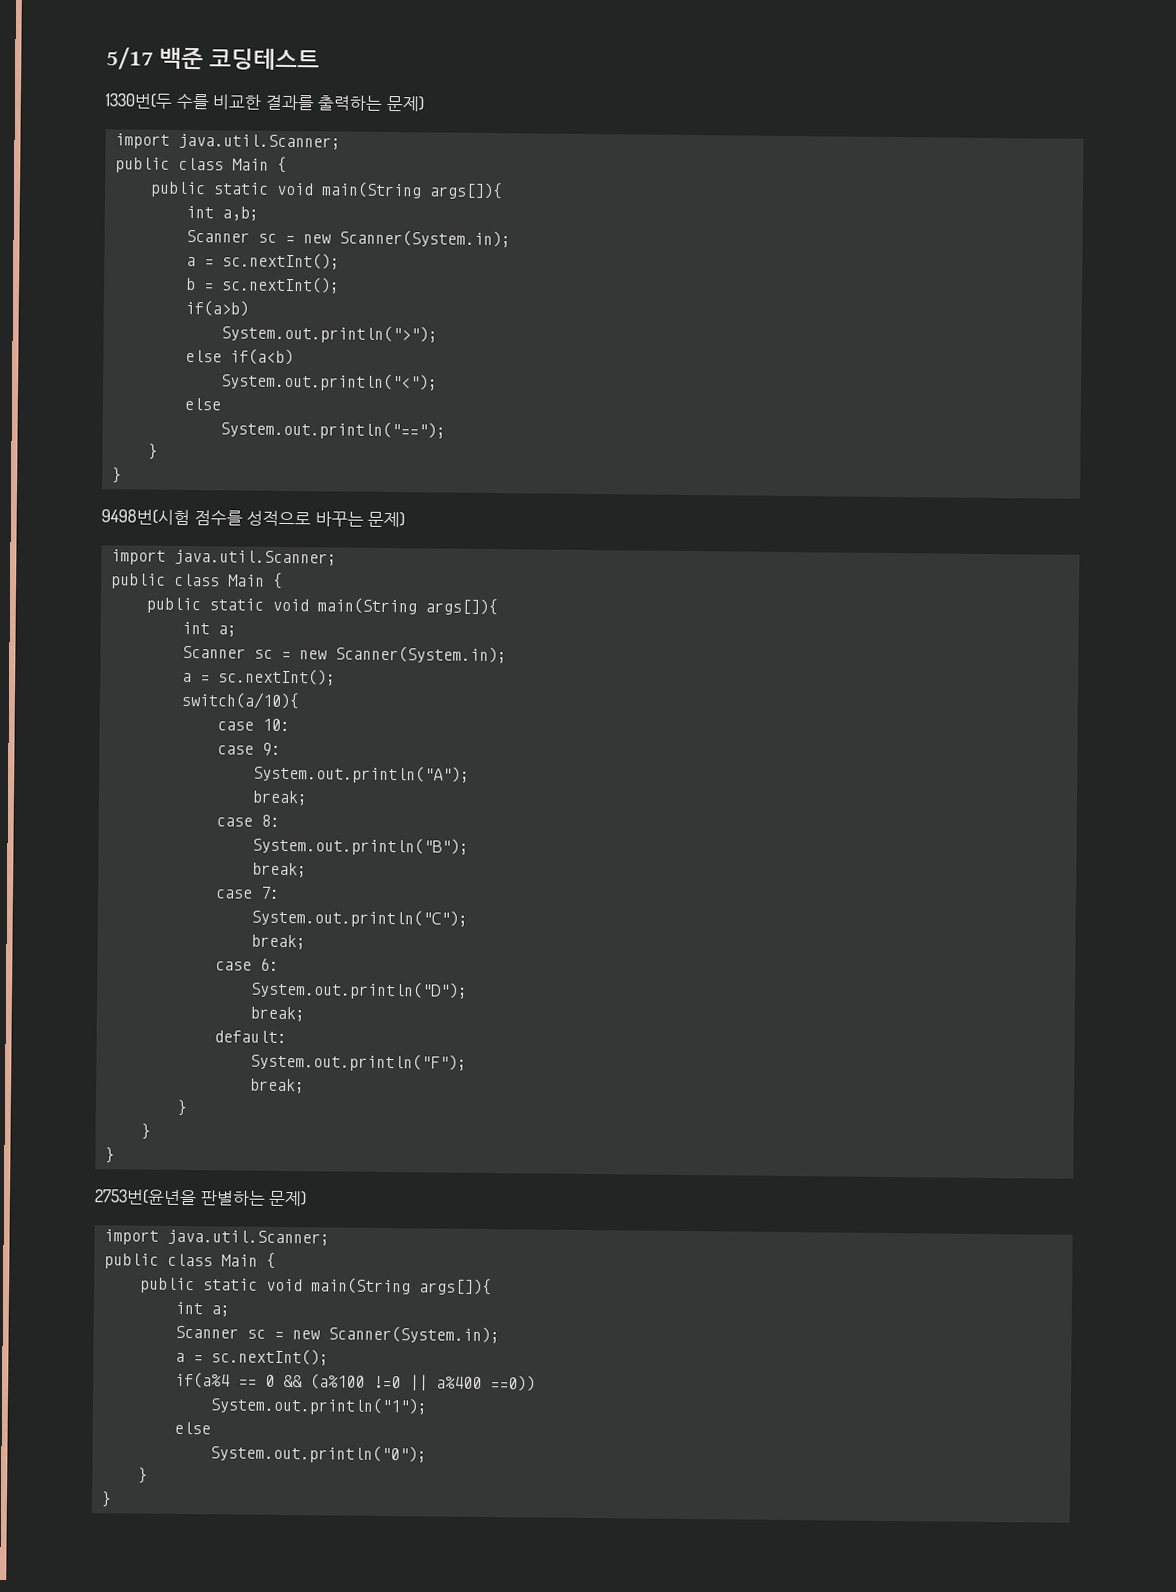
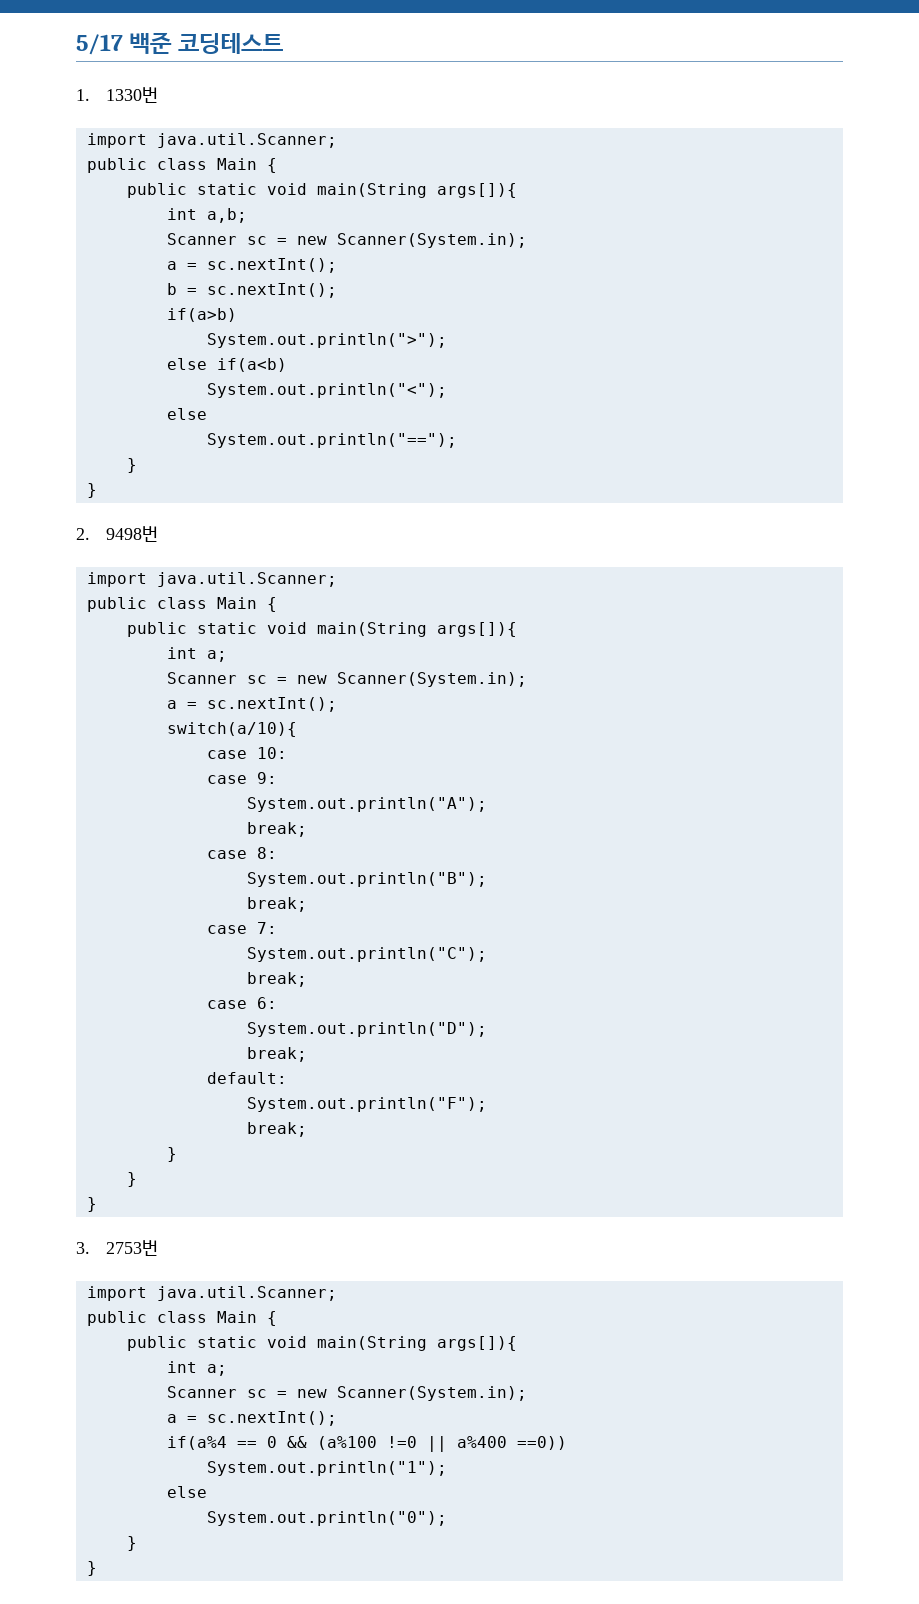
- 1330번(두 수를 비교한 결과를 출력하는 문제)
+ 1. 1330번
- 9498번(시험 점수를 성적으로 바꾸는 문제)
+ 2. 9498번
- 2753번(윤년을 판별하는 문제)
+ 3. 2753번

